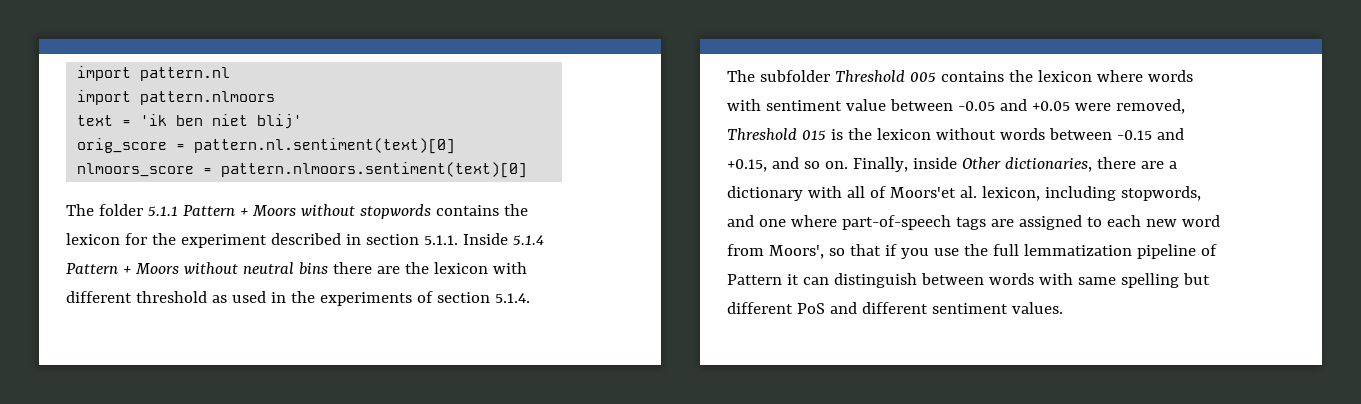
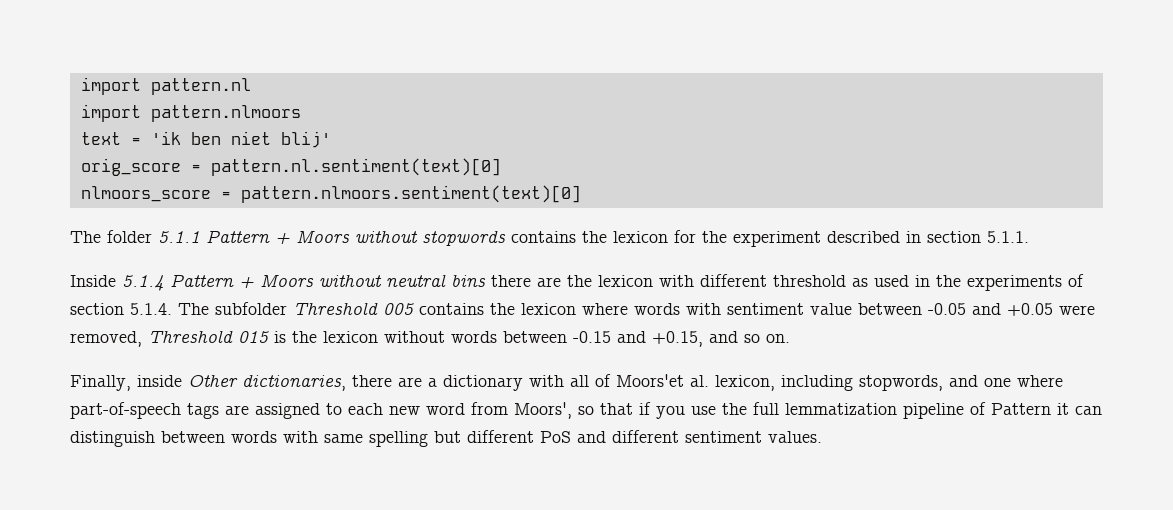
- The folder 5.1.1 Pattern + Moors without stopwords contains the lexicon for the experiment described in section 5.1.1. Inside 5.1.4 Pattern + Moors without neutral bins there are the lexicon with different threshold as used in the experiments of section 5.1.4. The subfolder Threshold 005 contains the lexicon where words with sentiment value between -0.05 and +0.05 were removed, Threshold 015 is the lexicon without words between -0.15 and +0.15, and so on. Finally, inside Other dictionaries, there are a dictionary with all of Moors'et al. lexicon, including stopwords, and one where part-of-speech tags are assigned to each new word from Moors', so that if you use the full lemmatization pipeline of Pattern it can distinguish between words with same spelling but different PoS and different sentiment values.
+ The folder 5.1.1 Pattern + Moors without stopwords contains the lexicon for the experiment described in section 5.1.1.
+ Inside 5.1.4 Pattern + Moors without neutral bins there are the lexicon with different threshold as used in the experiments of section 5.1.4. The subfolder Threshold 005 contains the lexicon where words with sentiment value between -0.05 and +0.05 were removed, Threshold 015 is the lexicon without words between -0.15 and +0.15, and so on.
+ Finally, inside Other dictionaries, there are a dictionary with all of Moors'et al. lexicon, including stopwords, and one where part-of-speech tags are assigned to each new word from Moors', so that if you use the full lemmatization pipeline of Pattern it can distinguish between words with same spelling but different PoS and different sentiment values.

